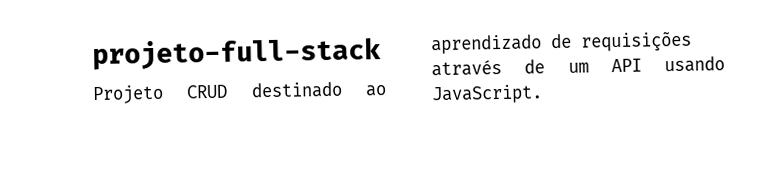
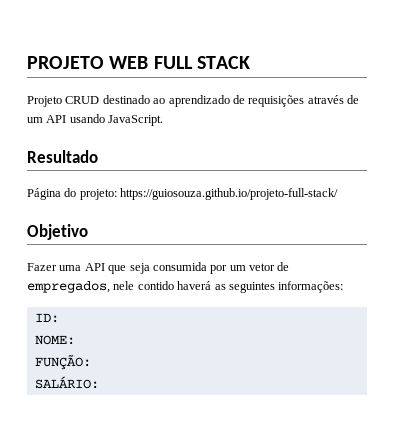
- projeto-full-stack
+ PROJETO WEB FULL STACK
+ Resultado
+ Página do projeto: https://guiosouza.github.io/projeto-full-stack/
+ Objetivo
+ Fazer uma API que seja consumida por um vetor de empregados, nele contido haverá as seguintes informações:
+ ID:
+ NOME:
+ FUNÇÃO:
+ SALÁRIO:

